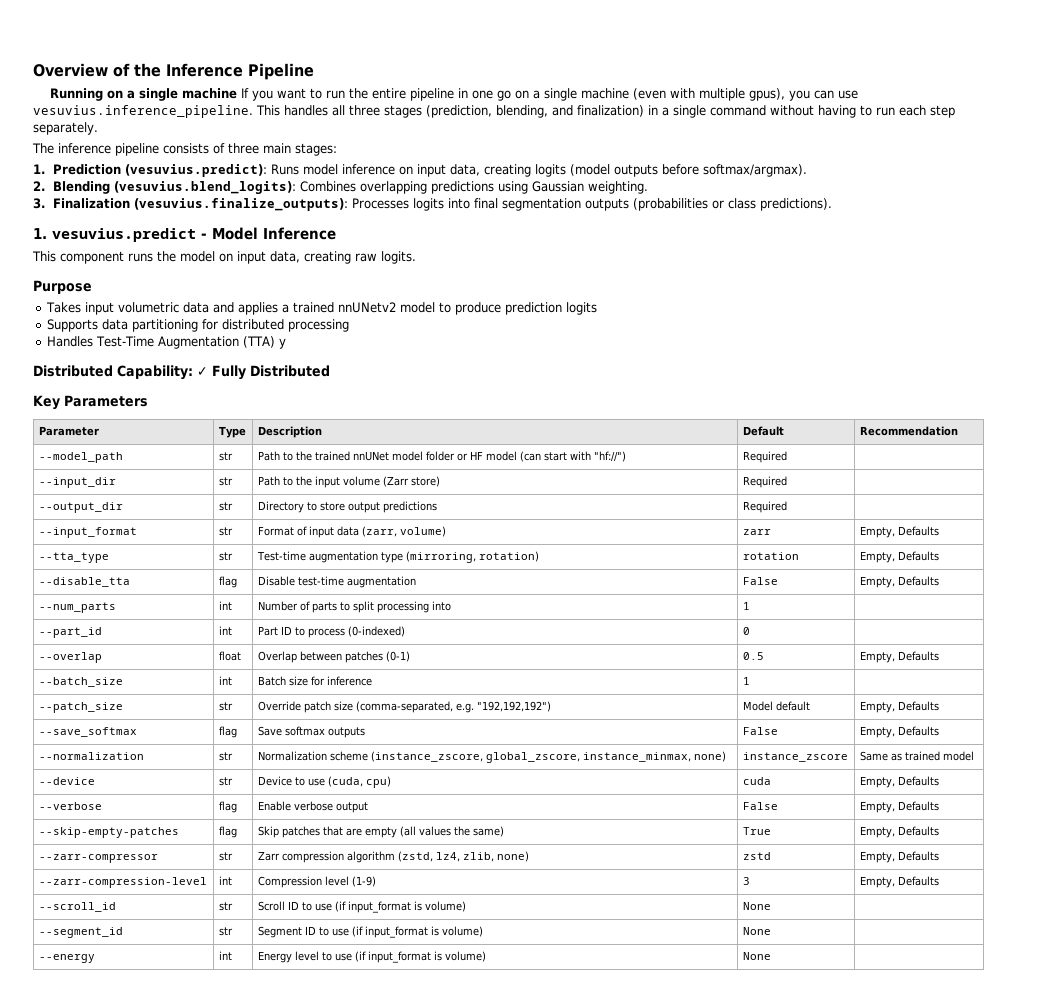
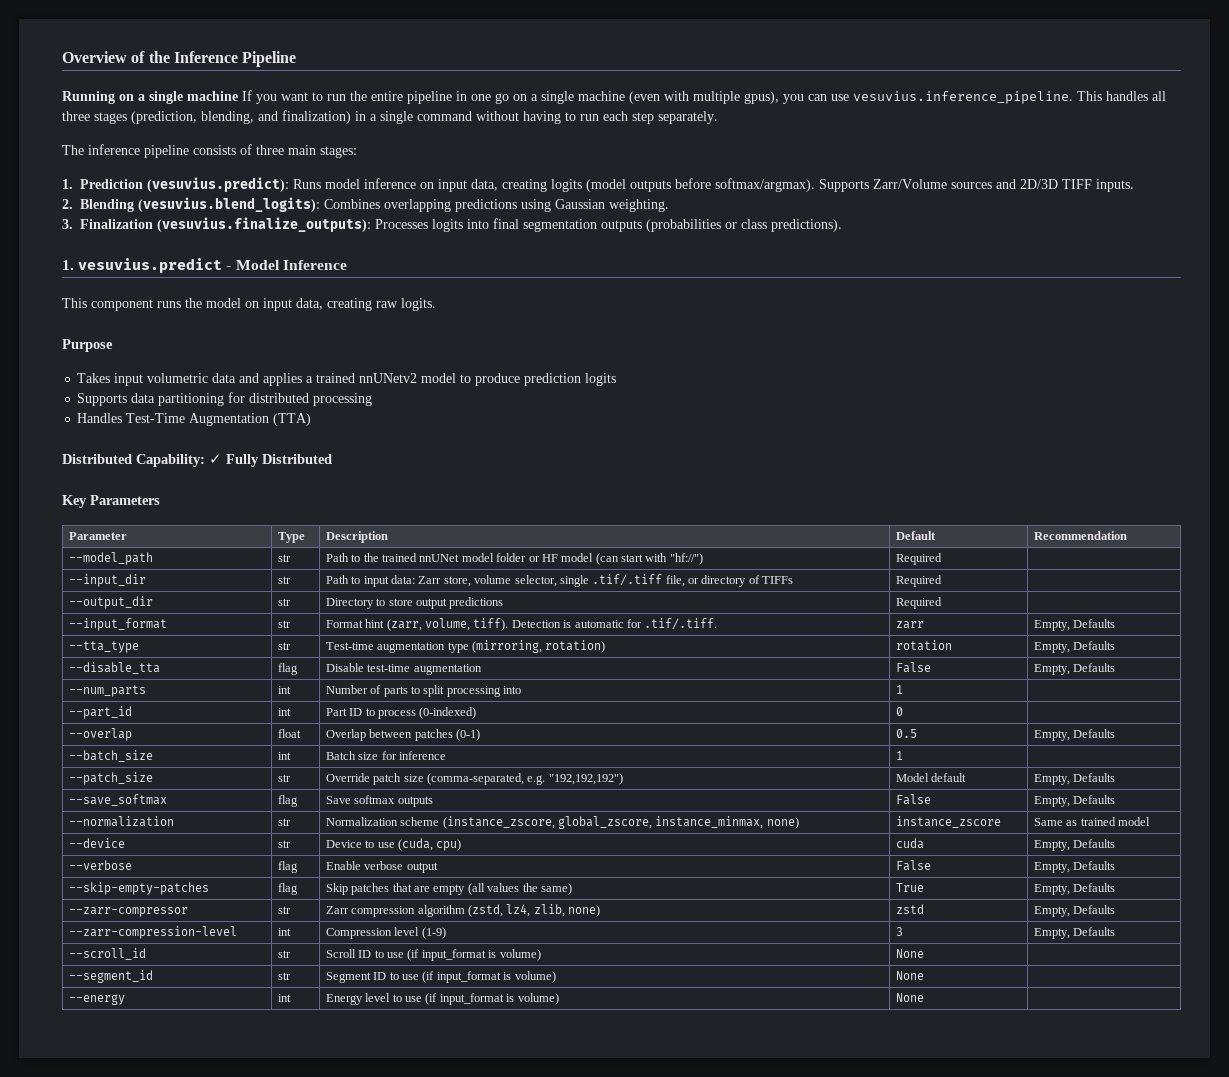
+ Supports Zarr/Volume sources and 2D/3D TIFF inputs.
- Handles Test-Time Augmentation (TTA) y
+ Handles Test-Time Augmentation (TTA)
- --input_dir | str | Path to the input volume (Zarr store) | Required |
+ --input_dir | str | Path to input data: Zarr store, volume selector, single .tif/.tiff file, or directory of TIFFs | Required |
- --input_format | str | Format of input data (zarr, volume) | zarr | Empty, Defaults
+ --input_format | str | Format hint (zarr, volume, tiff). Detection is automatic for .tif/.tiff. | zarr | Empty, Defaults

